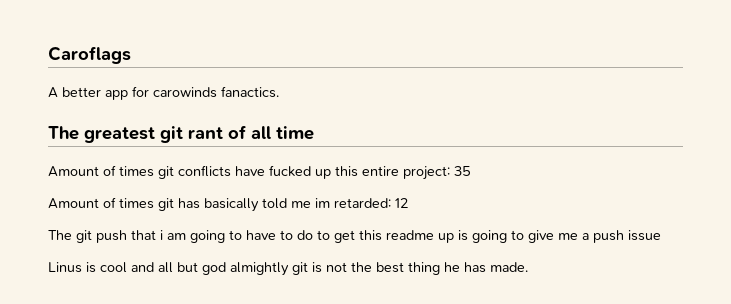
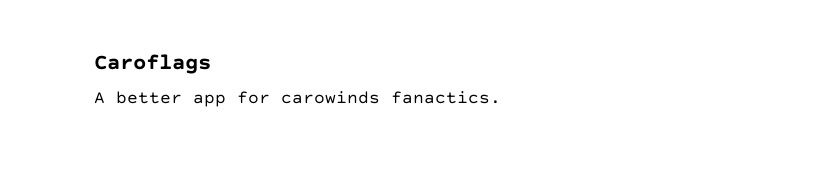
- The greatest git rant of all time
- Amount of times git conflicts have fucked up this entire project: 35
- Amount of times git has basically told me im retarded: 12
- The git push that i am going to have to do to get this readme up is going to give me a push issue
- Linus is cool and all but god almightly git is not the best thing he has made.

